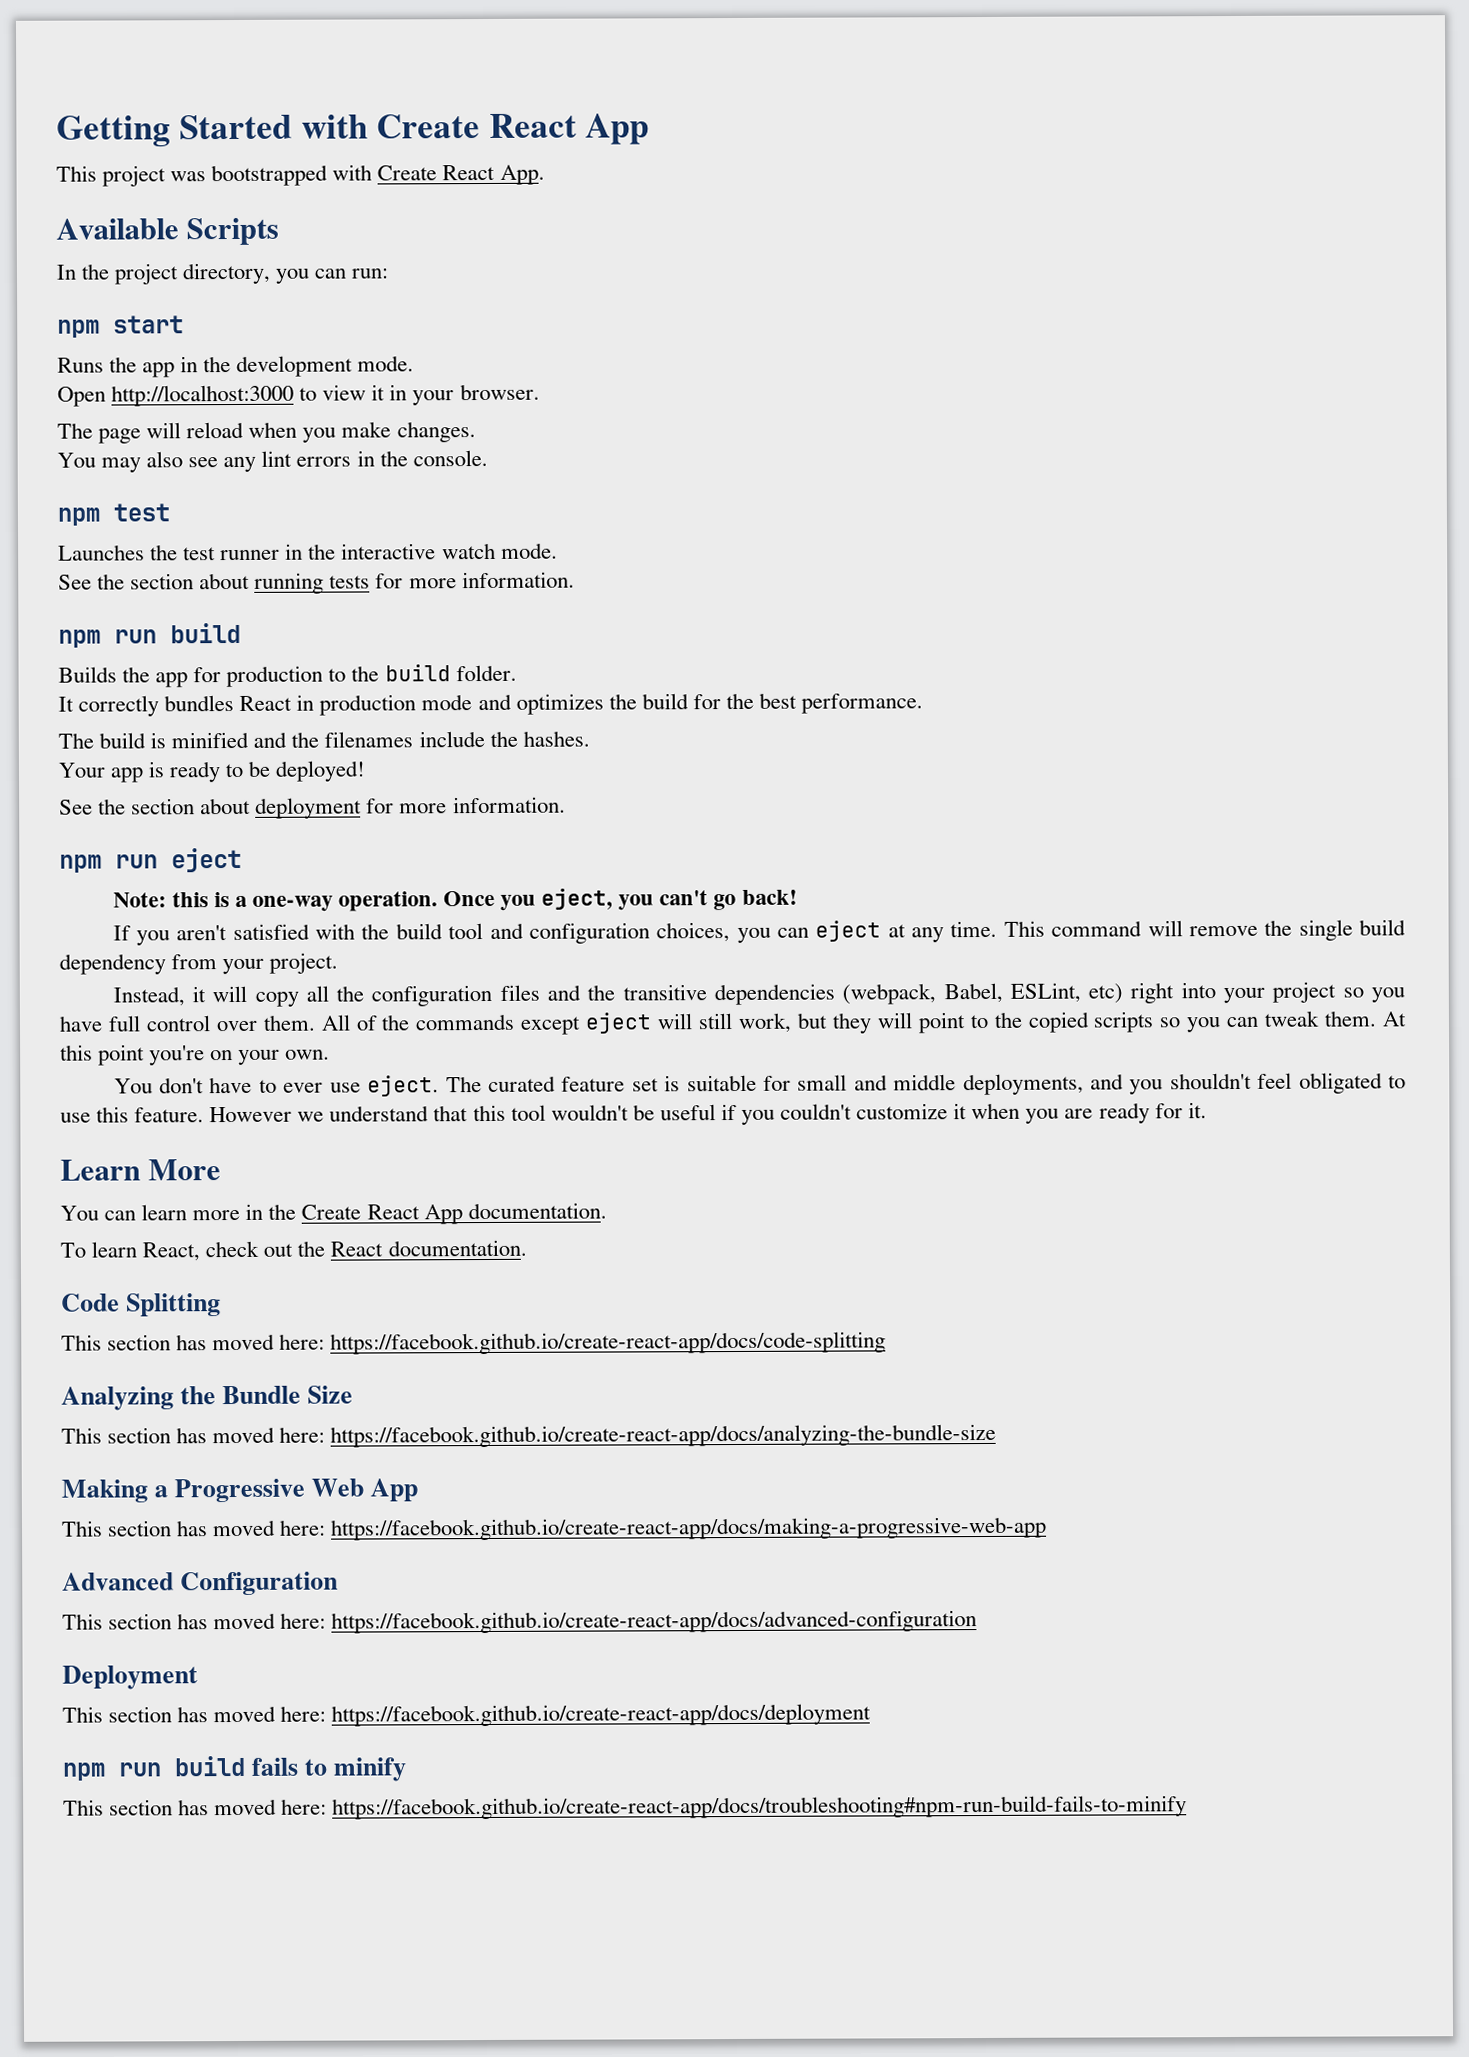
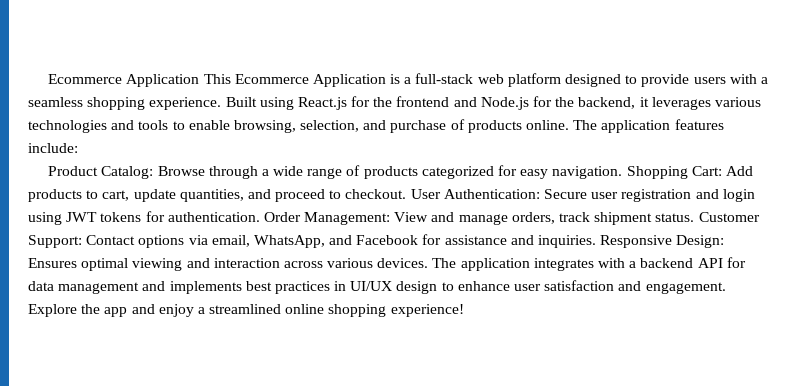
- Getting Started with Create React App
- This project was bootstrapped with Create React App.
- Available Scripts
- In the project directory, you can run:
- npm start
- Runs the app in the development mode.
- Open http://localhost:3000 to view it in your browser.
- The page will reload when you make changes.
- You may also see any lint errors in the console.
- npm test
- Launches the test runner in the interactive watch mode.
- See the section about running tests for more information.
- npm run build
- Builds the app for production to the build folder.
- It correctly bundles React in production mode and optimizes the build for the best performance.
- The build is minified and the filenames include the hashes.
- Your app is ready to be deployed!
- See the section about deployment for more information.
- npm run eject
- Note: this is a one-way operation. Once you eject, you can't go back!
- If you aren't satisfied with the build tool and configuration choices, you can eject at any time. This command will remove the single build dependency from your project.
- Instead, it will copy all the configuration files and the transitive dependencies (webpack, Babel, ESLint, etc) right into your project so you have full control over them. All of the commands except eject will still work, but they will point to the copied scripts so you can tweak them. At this point you're on your own.
- You don't have to ever use eject. The curated feature set is suitable for small and middle deployments, and you shouldn't feel obligated to use this feature. However we understand that this tool wouldn't be useful if you couldn't customize it when you are ready for it.
- Learn More
- You can learn more in the Create React App documentation.
- To learn React, check out the React documentation.
- Code Splitting
- This section has moved here: https://facebook.github.io/create-react-app/docs/code-splitting
- Analyzing the Bundle Size
- This section has moved here: https://facebook.github.io/create-react-app/docs/analyzing-the-bundle-size
- Making a Progressive Web App
- This section has moved here: https://facebook.github.io/create-react-app/docs/making-a-progressive-web-app
- Advanced Configuration
- This section has moved here: https://facebook.github.io/create-react-app/docs/advanced-configuration
- Deployment
- This section has moved here: https://facebook.github.io/create-react-app/docs/deployment
- npm run build fails to minify
- This section has moved here: https://facebook.github.io/create-react-app/docs/troubleshooting#npm-run-build-fails-to-minify
+ Ecommerce Application This Ecommerce Application is a full-stack web platform designed to provide users with a seamless shopping experience. Built using React.js for the frontend and Node.js for the backend, it leverages various technologies and tools to enable browsing, selection, and purchase of products online. The application features include:
+ Product Catalog: Browse through a wide range of products categorized for easy navigation. Shopping Cart: Add products to cart, update quantities, and proceed to checkout. User Authentication: Secure user registration and login using JWT tokens for authentication. Order Management: View and manage orders, track shipment status. Customer Support: Contact options via email, WhatsApp, and Facebook for assistance and inquiries. Responsive Design: Ensures optimal viewing and interaction across various devices. The application integrates with a backend API for data management and implements best practices in UI/UX design to enhance user satisfaction and engagement. Explore the app and enjoy a streamlined online shopping experience!

